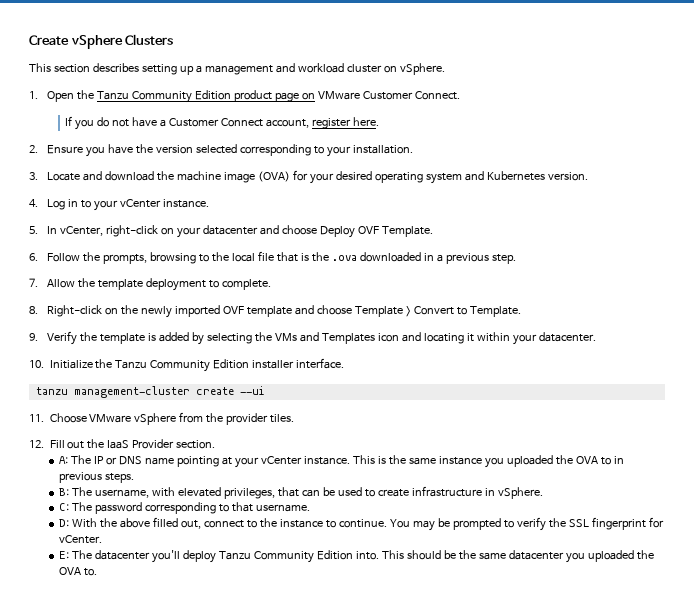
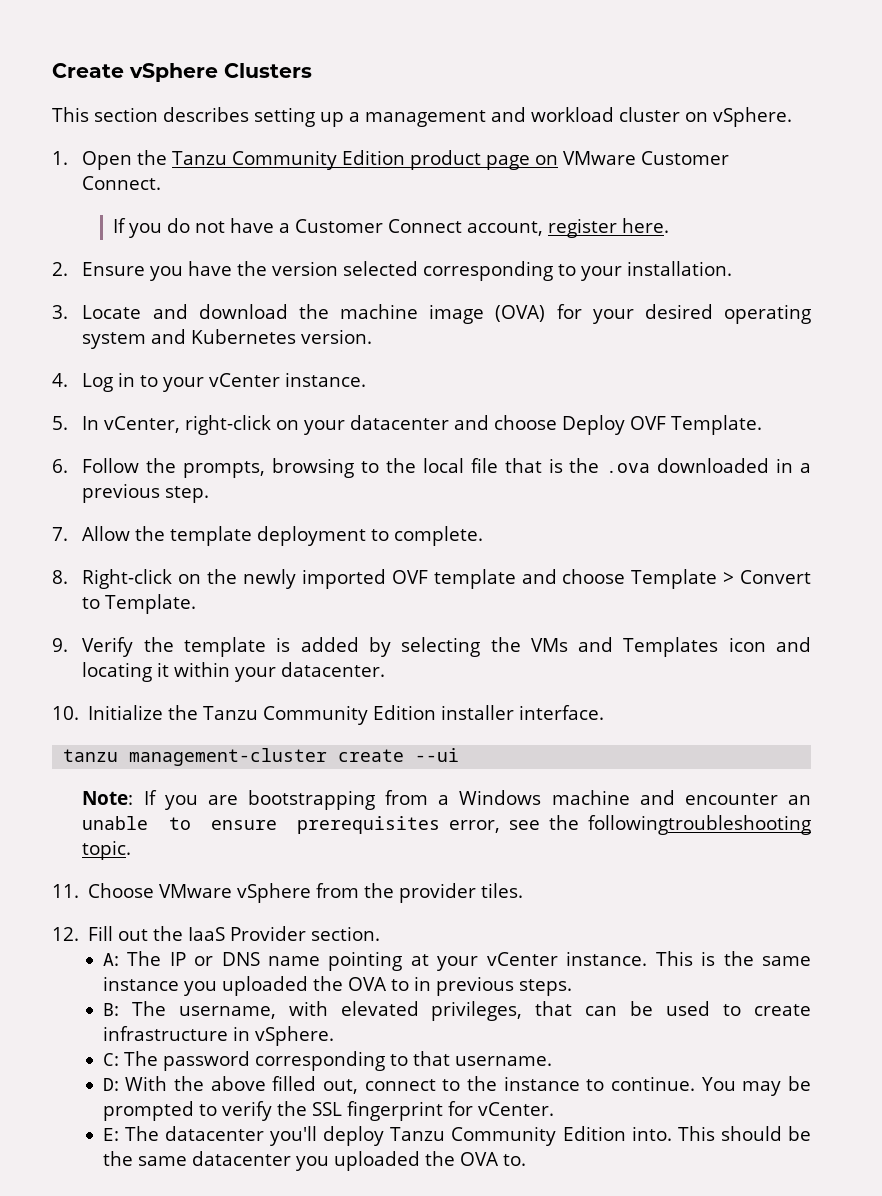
+ Note: If you are bootstrapping from a Windows machine and encounter an unable to ensure prerequisites error, see the followingtroubleshooting topic.

